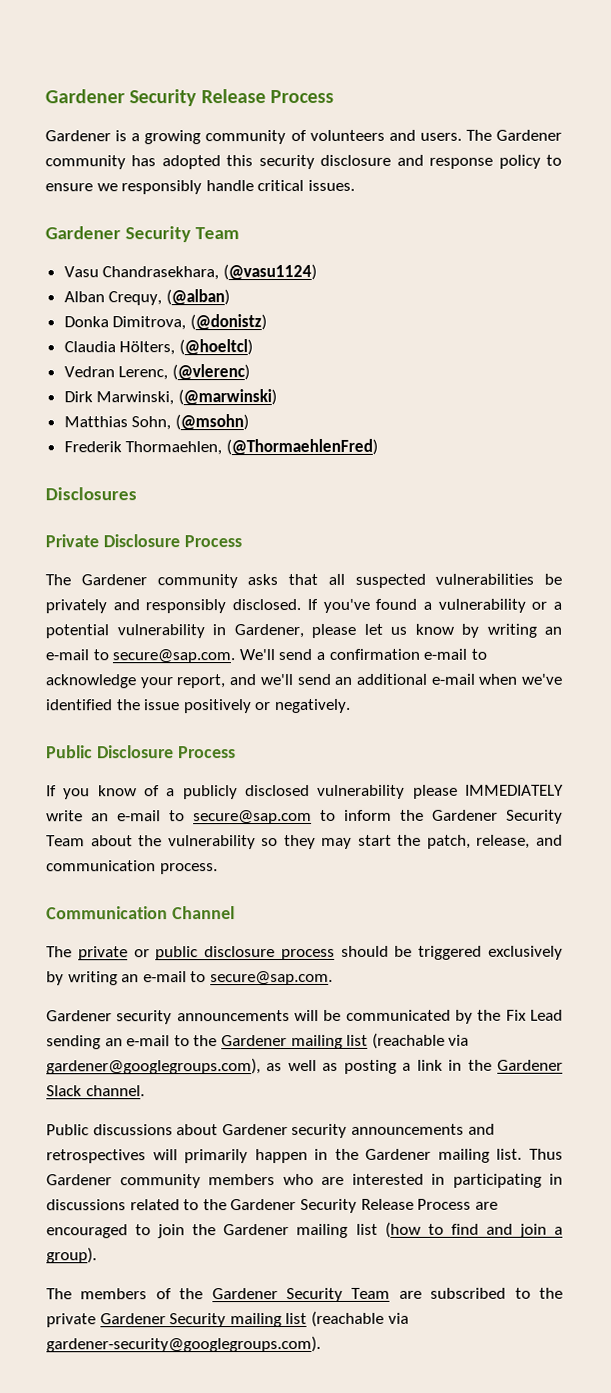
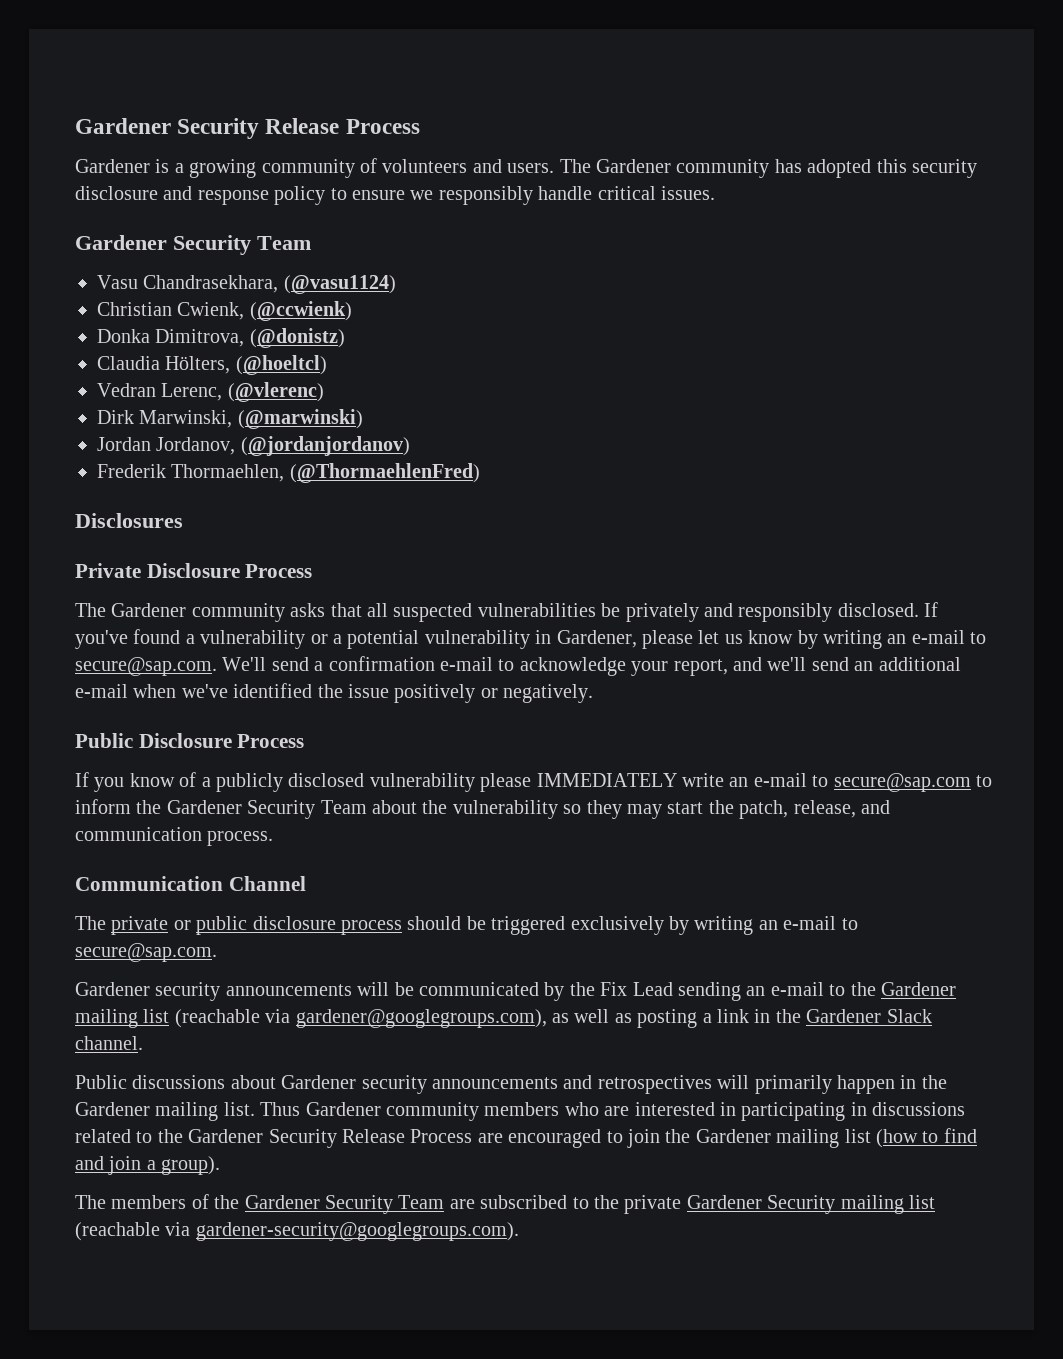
- Alban Crequy, (@alban)
+ Christian Cwienk, (@ccwienk)
- Matthias Sohn, (@msohn)
+ Jordan Jordanov, (@jordanjordanov)

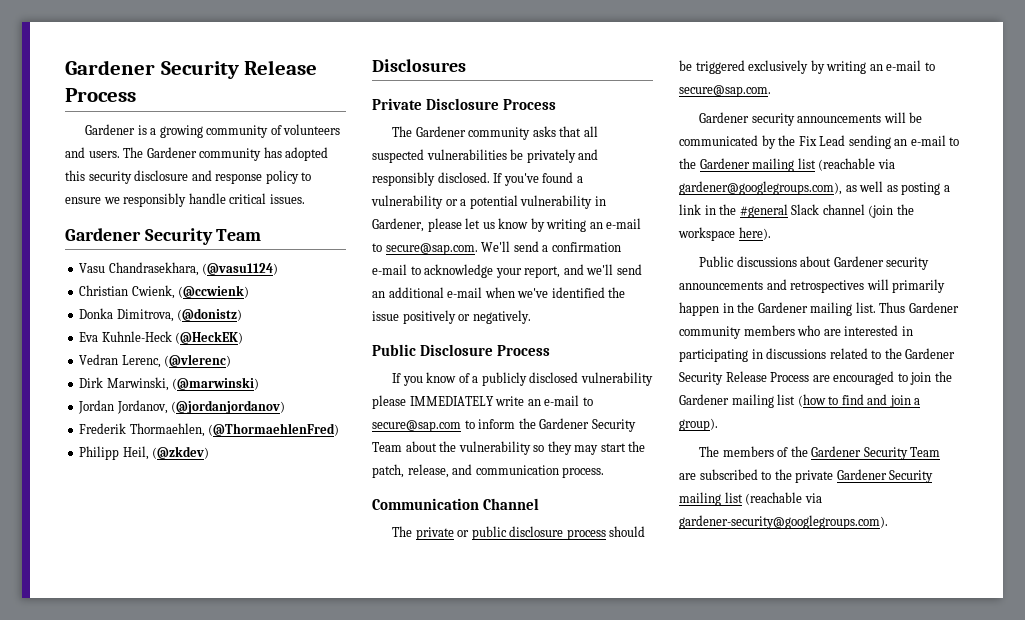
- Claudia Hölters, (@hoeltcl)
+ Eva Kuhnle-Heck (@HeckEK)
+ Philipp Heil, (@zkdev)
- Gardener security announcements will be communicated by the Fix Lead sending an e-mail to the Gardener mailing list (reachable via gardener@googlegroups.com), as well as posting a link in the Gardener Slack channel.
+ Gardener security announcements will be communicated by the Fix Lead sending an e-mail to the Gardener mailing list (reachable via gardener@googlegroups.com), as well as posting a link in the #general Slack channel (join the workspace here).

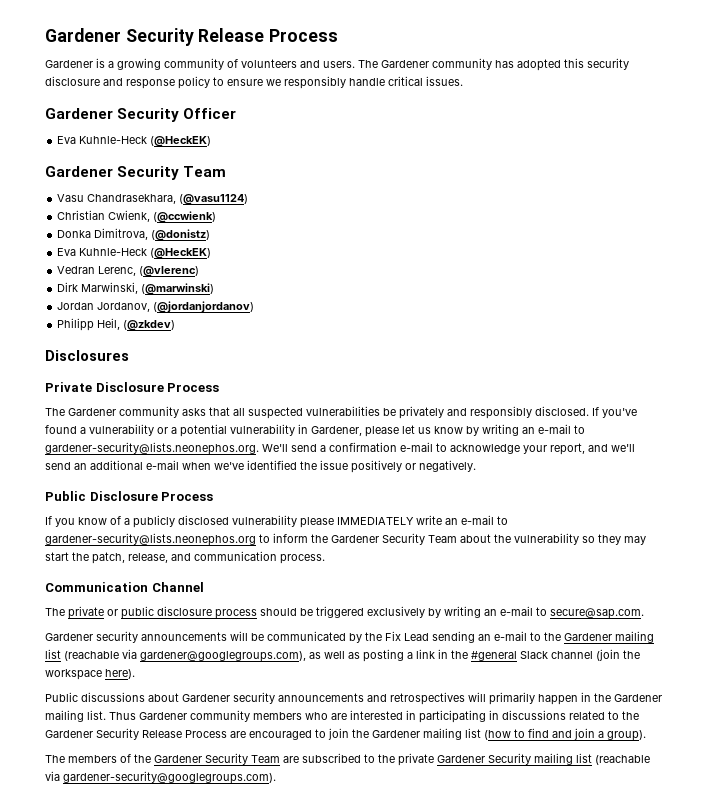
+ Gardener Security Officer
+ Eva Kuhnle-Heck (@HeckEK)
- Frederik Thormaehlen, (@ThormaehlenFred)
- If you've found a vulnerability or a potential vulnerability in Gardener, please let us know by writing an e-mail to secure@sap.com. We'll send a confirmation e-mail to acknowledge your report, and we'll send an additional e-mail when we've identified the issue positively or negatively.
+ If you've found a vulnerability or a potential vulnerability in Gardener, please let us know by writing an e-mail to gardener-security@lists.neonephos.org. We'll send a confirmation e-mail to acknowledge your report, and we'll send an additional e-mail when we've identified the issue positively or negatively.
- If you know of a publicly disclosed vulnerability please IMMEDIATELY write an e-mail to secure@sap.com to inform the Gardener Security Team about the vulnerability so they may start the patch, release, and communication process.
+ If you know of a publicly disclosed vulnerability please IMMEDIATELY write an e-mail to gardener-security@lists.neonephos.org to inform the Gardener Security Team about the vulnerability so they may start the patch, release, and communication process.

